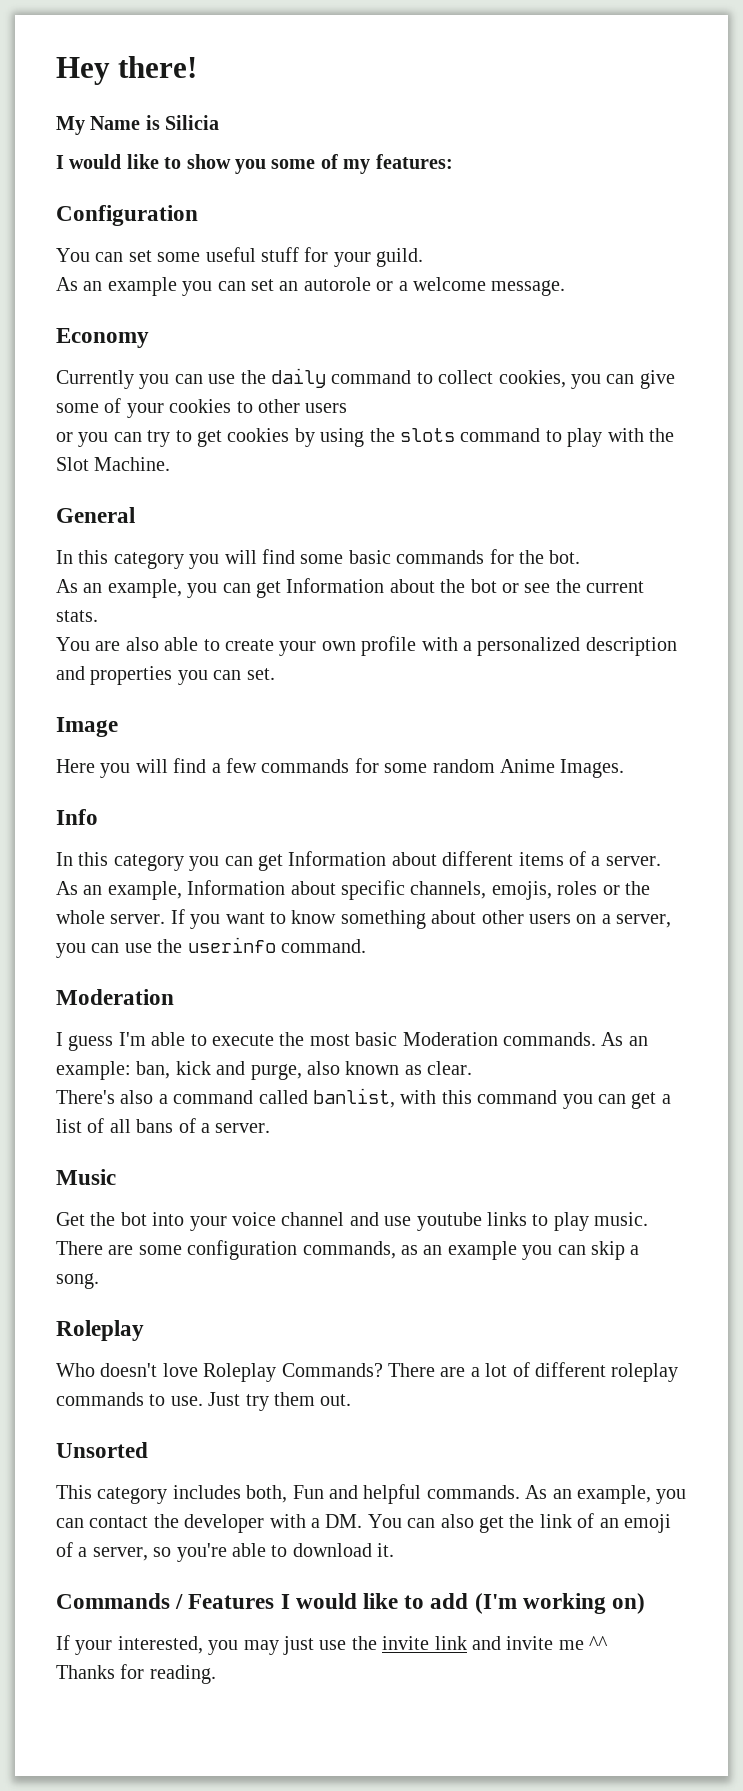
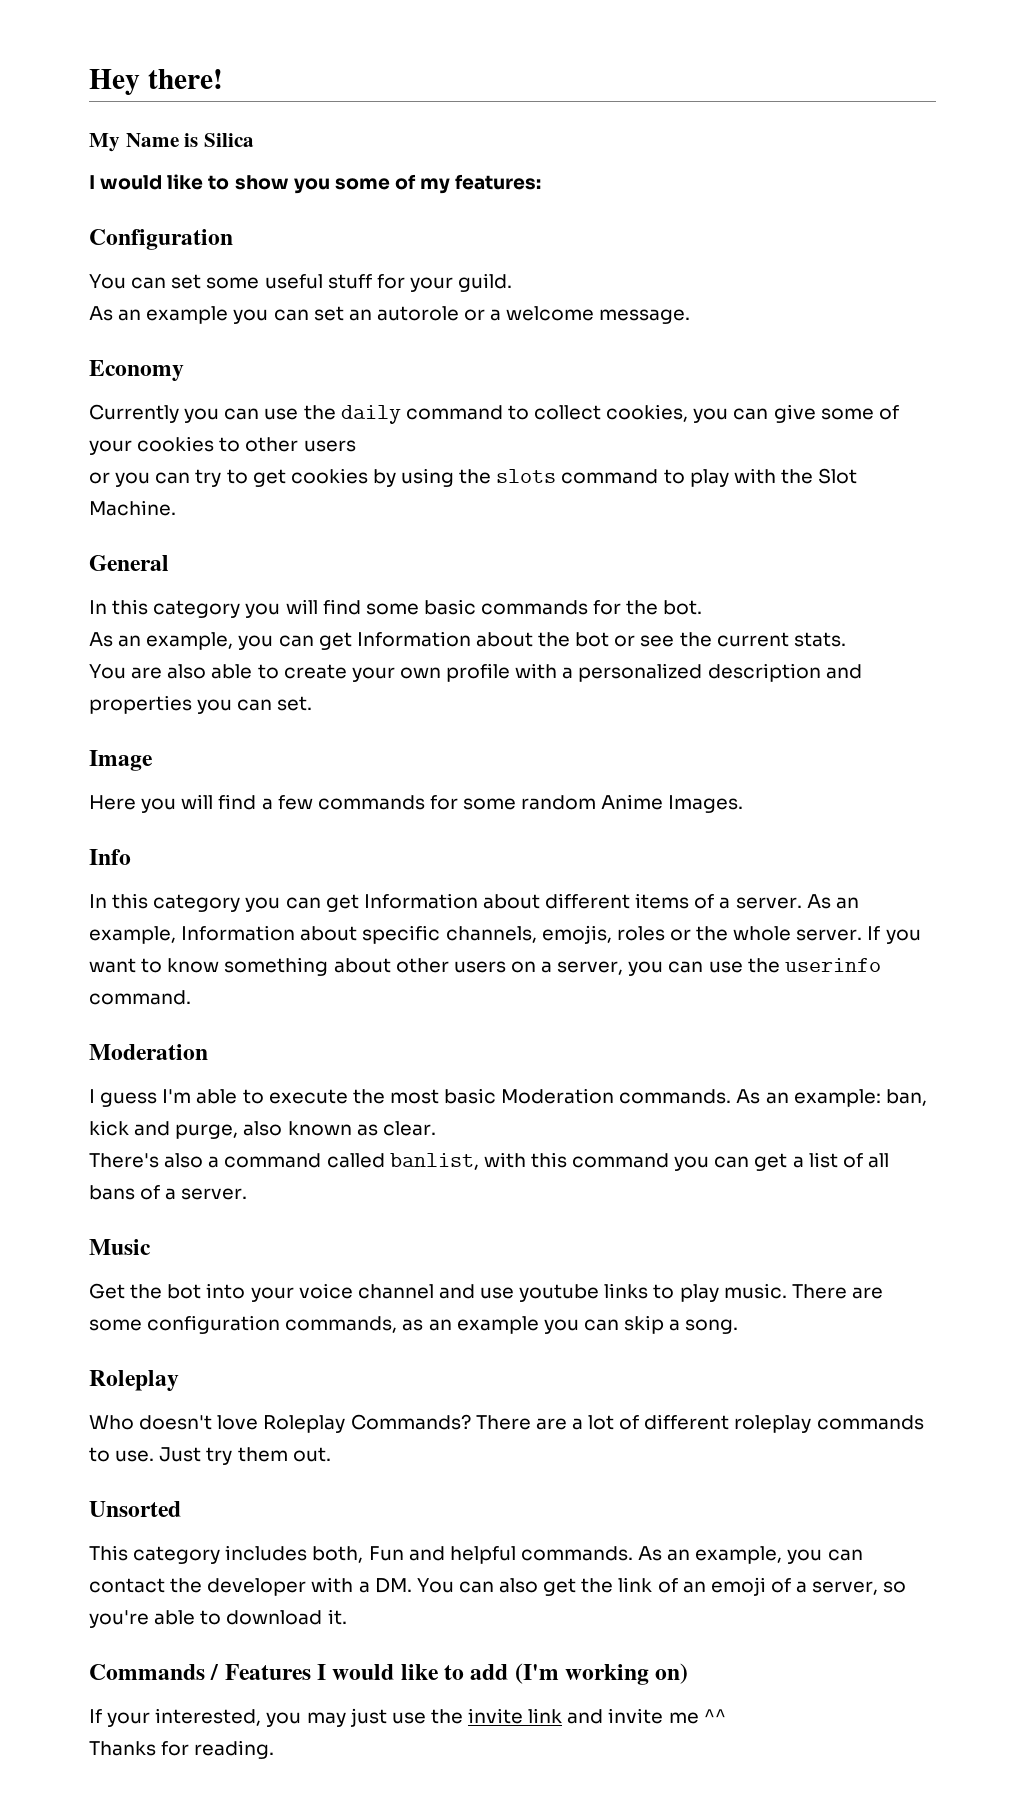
- My Name is Silicia
+ My Name is Silica

